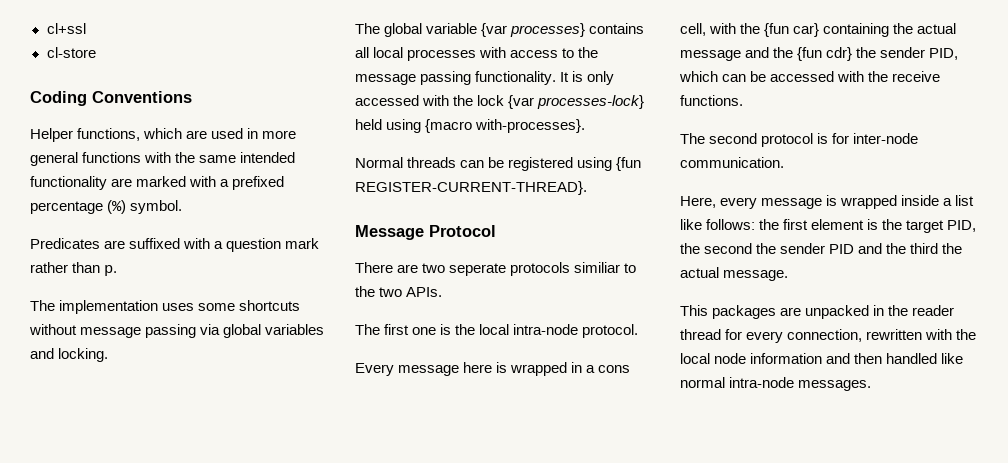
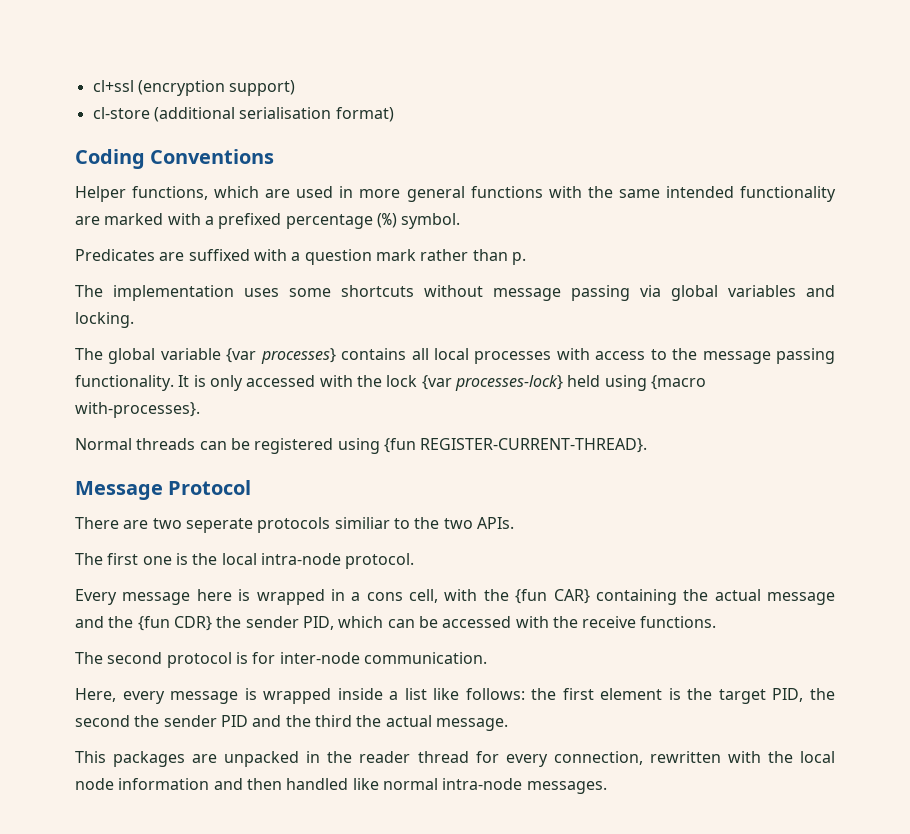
- cl+ssl
+ cl+ssl (encryption support)
- cl-store
+ cl-store (additional serialisation format)
- Every message here is wrapped in a cons cell, with the {fun car} containing the actual message and the {fun cdr} the sender PID, which can be accessed with the receive functions.
+ Every message here is wrapped in a cons cell, with the {fun CAR} containing the actual message and the {fun CDR} the sender PID, which can be accessed with the receive functions.

